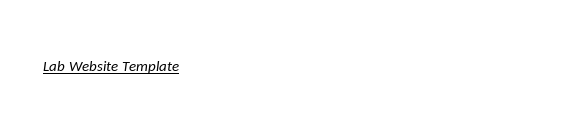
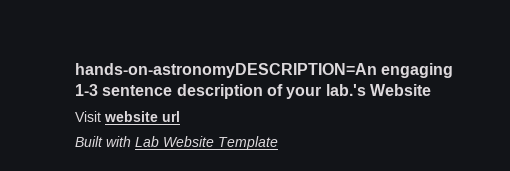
- Lab Website Template
+ hands-on-astronomyDESCRIPTION=An engaging 1-3 sentence description of your lab.'s Website
+ Visit website url
+ Built with Lab Website Template

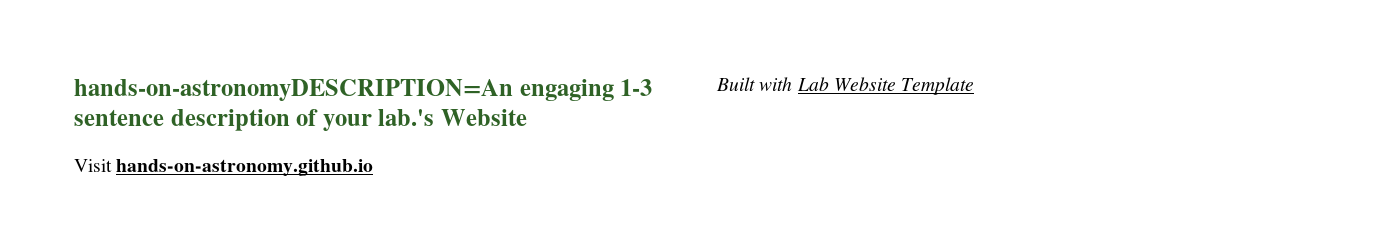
- Visit website url
+ Visit hands-on-astronomy.github.io

